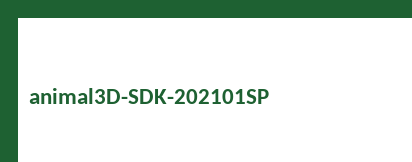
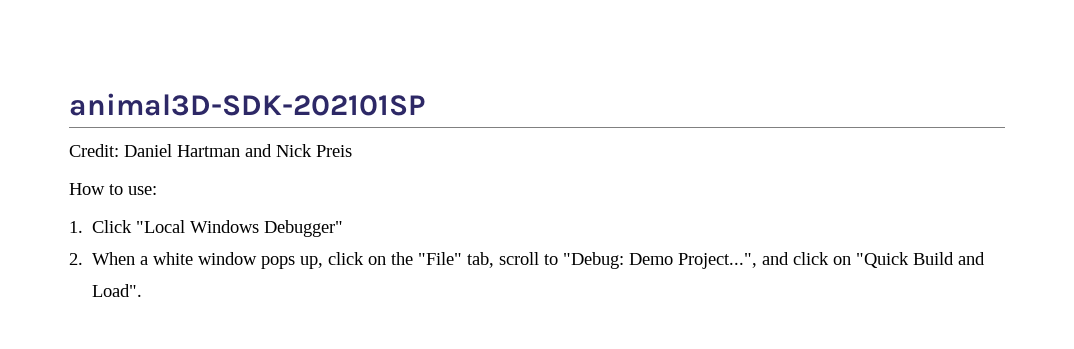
+ Credit: Daniel Hartman and Nick Preis
+ How to use:
+ 1. Click "Local Windows Debugger"
+ 2. When a white window pops up, click on the "File" tab, scroll to "Debug: Demo Project...", and click on "Quick Build and Load".

